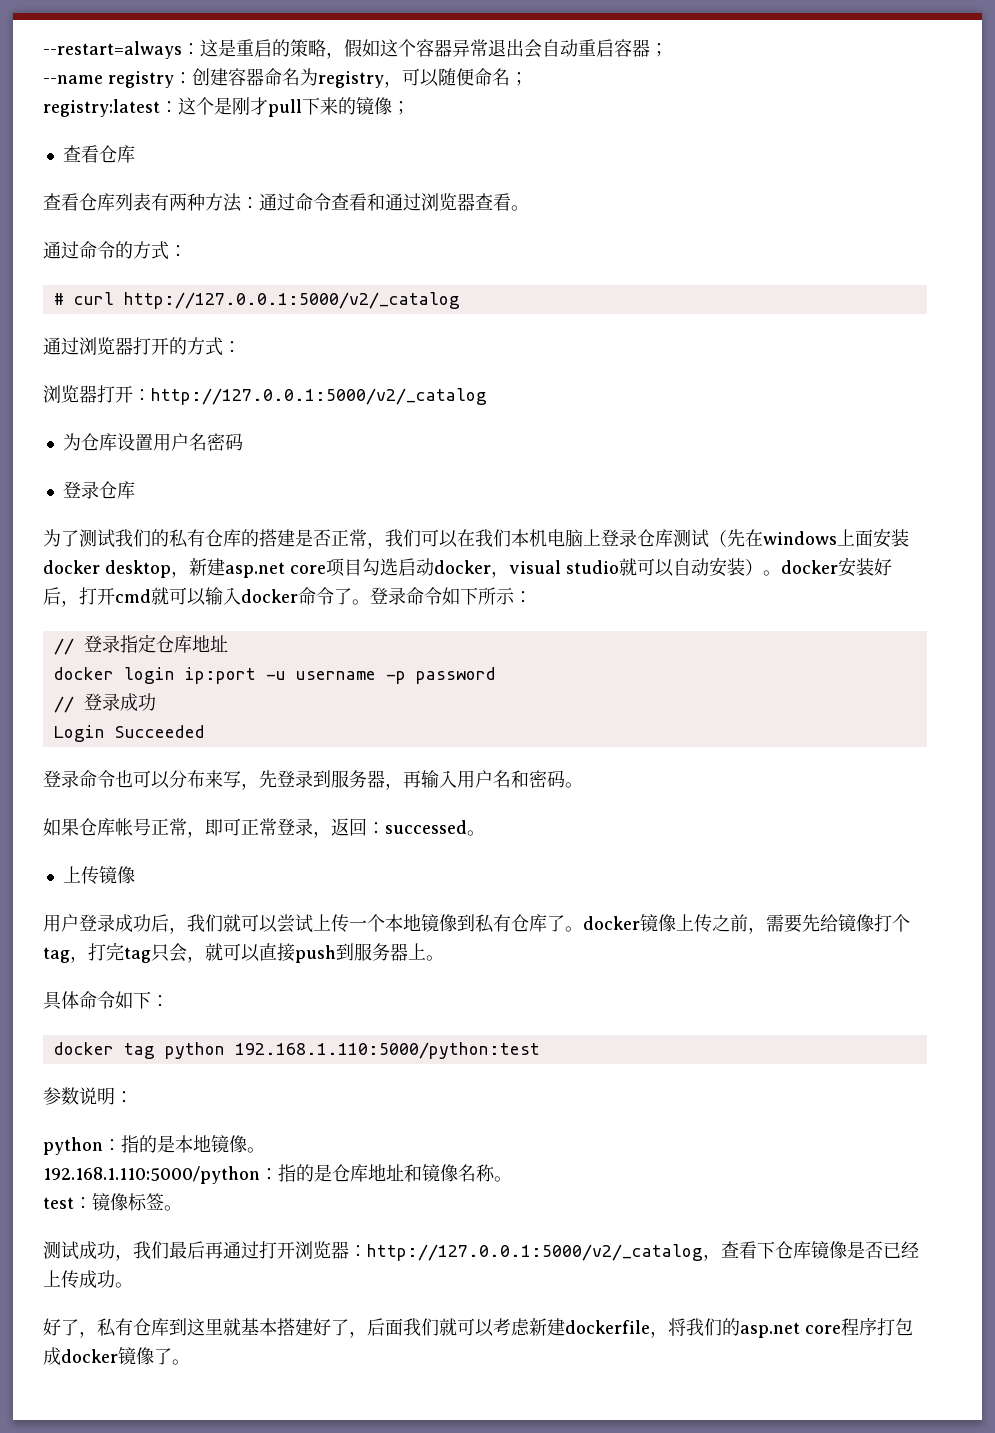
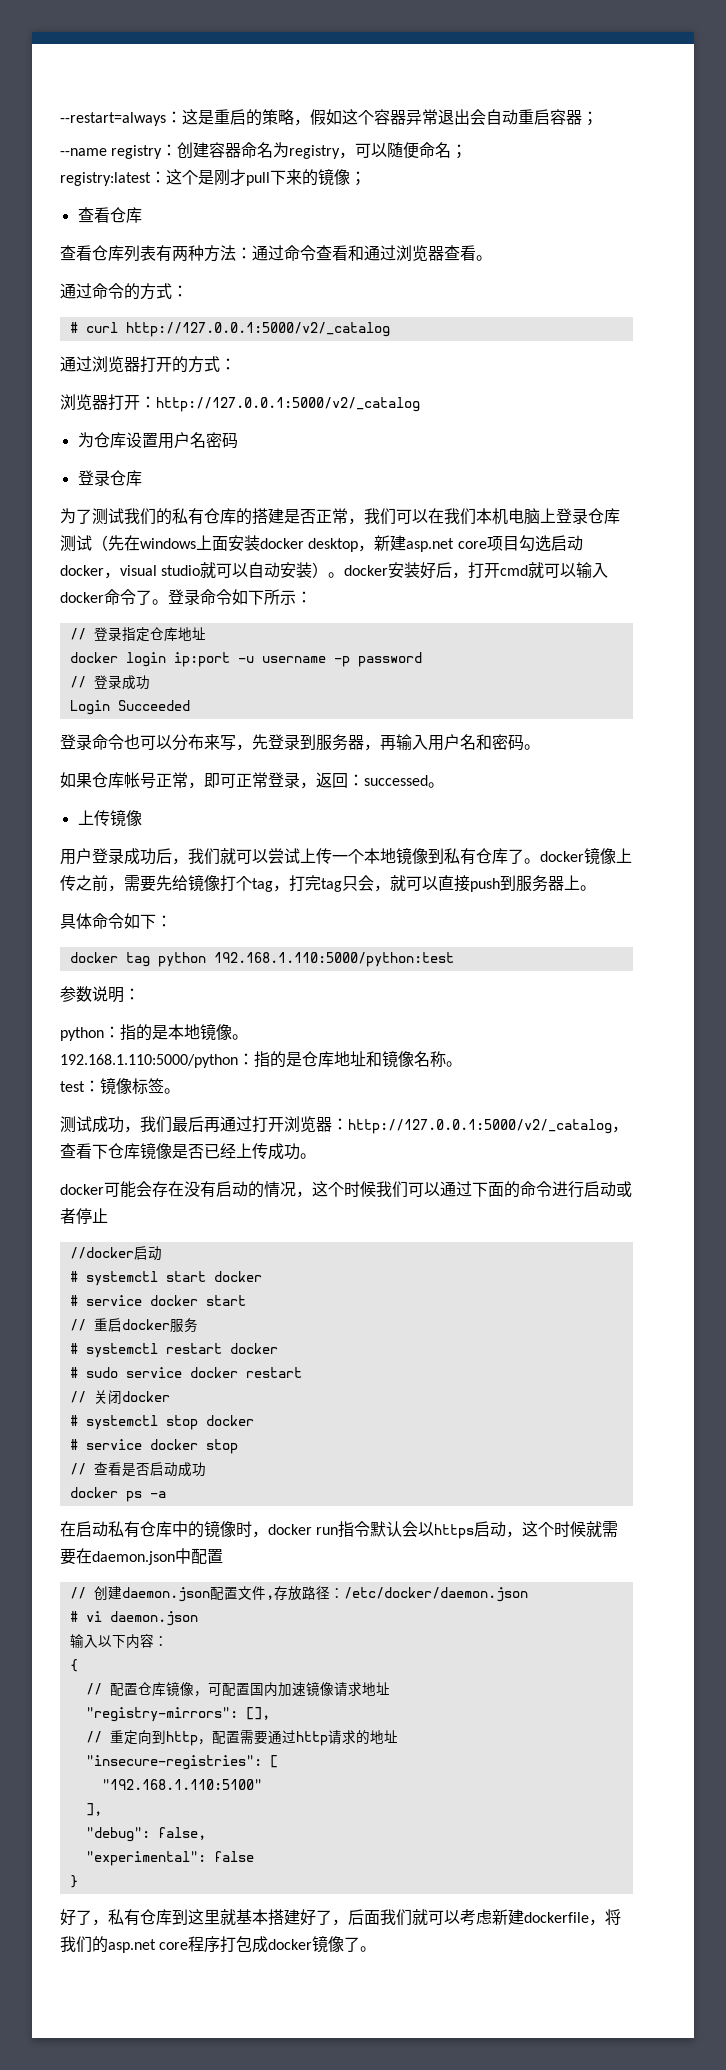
+ docker可能会存在没有启动的情况，这个时候我们可以通过下面的命令进行启动或者停止
+ //docker启动
+ # systemctl start docker
+ # service docker start
+ // 重启docker服务
+ # systemctl restart docker
+ # sudo service docker restart
+ // 关闭docker
+ # systemctl stop docker
+ # service docker stop
+ // 查看是否启动成功
+ docker ps -a
+ 在启动私有仓库中的镜像时，docker run指令默认会以https启动，这个时候就需要在daemon.json中配置
+ // 创建daemon.json配置文件,存放路径：/etc/docker/daemon.json
+ # vi daemon.json
+ 输入以下内容：
+ {
+ // 配置仓库镜像，可配置国内加速镜像请求地址
+ "registry-mirrors": [],
+ // 重定向到http，配置需要通过http请求的地址
+ "insecure-registries": [
+ "192.168.1.110:5100"
+ ],
+ "debug": false,
+ "experimental": false
+ }

